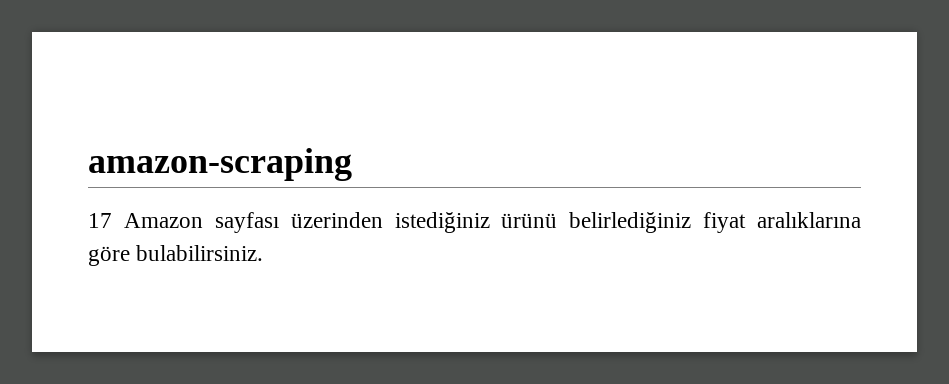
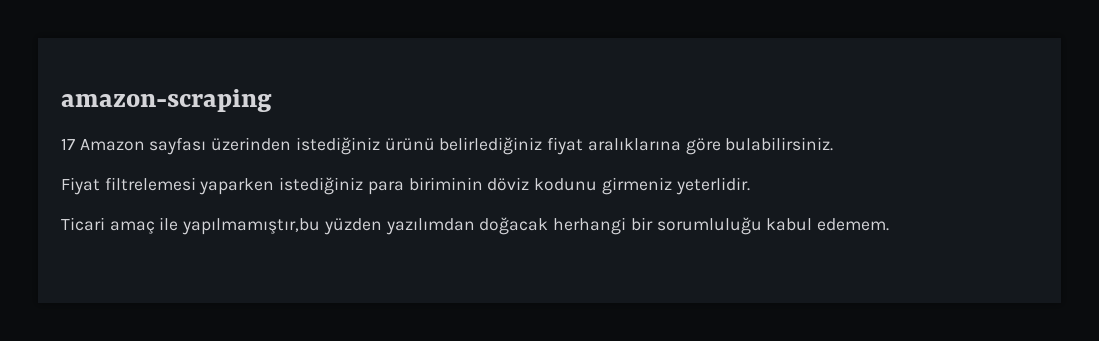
+ Fiyat filtrelemesi yaparken istediğiniz para biriminin döviz kodunu girmeniz yeterlidir.
+ Ticari amaç ile yapılmamıştır,bu yüzden yazılımdan doğacak herhangi bir sorumluluğu kabul edemem.

